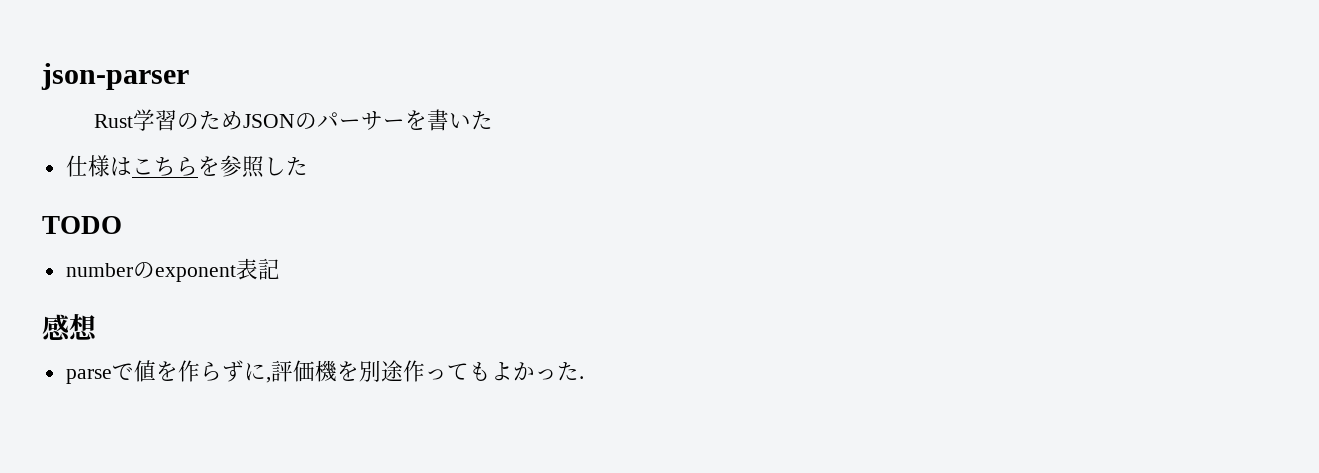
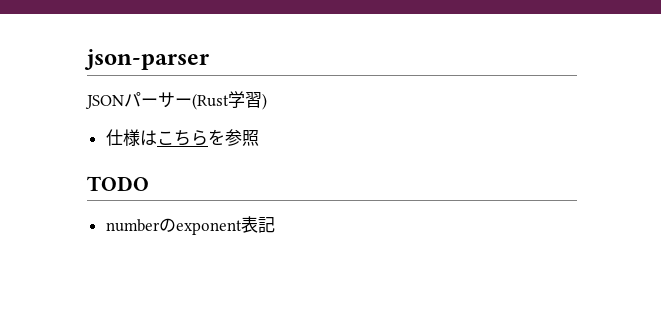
- Rust学習のためJSONのパーサーを書いた
+ JSONパーサー(Rust学習)
- 仕様はこちらを参照した
+ 仕様はこちらを参照
- 感想
- parseで値を作らずに,評価機を別途作ってもよかった.

